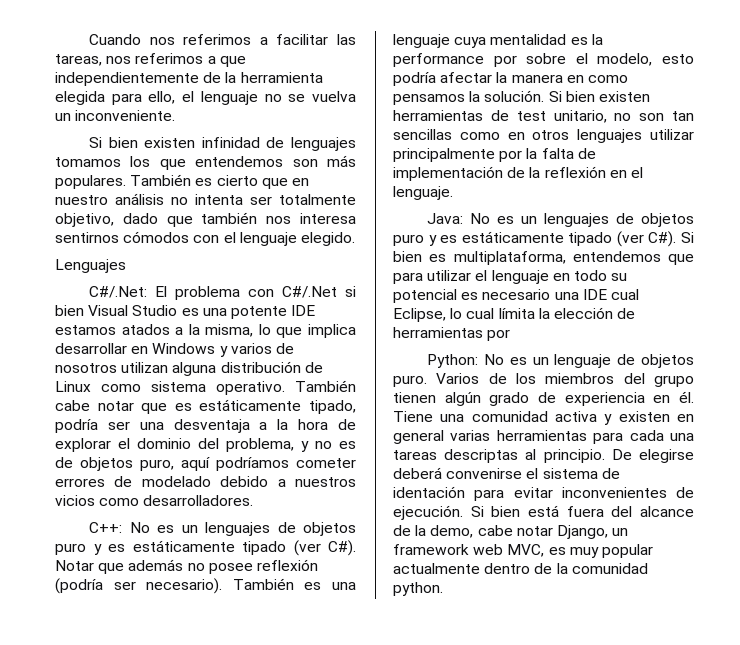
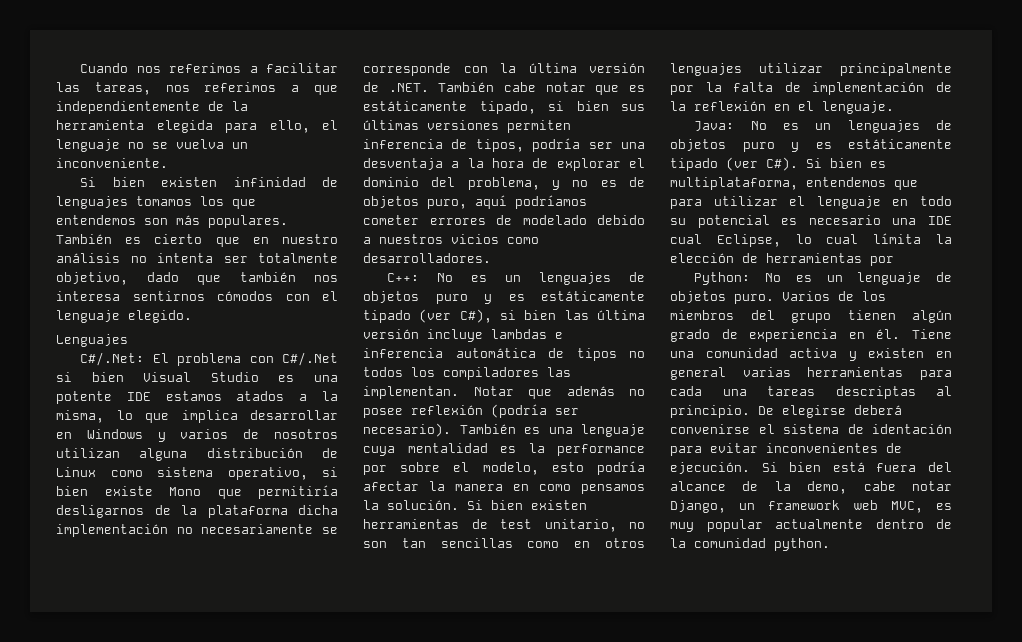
- El problema con C#/.Net si bien Visual Studio es una potente IDE estamos atados a la misma, lo que implica desarrollar en Windows y varios de nosotros utilizan alguna distribución de Linux como sistema operativo. También cabe notar que es estáticamente tipado, podría ser una desventaja a la hora de explorar el dominio del problema, y no es de objetos puro, aquí podríamos cometer errores de modelado debido a nuestros vicios como desarrolladores.
+ El problema con C#/.Net si bien Visual Studio es una potente IDE estamos atados a la misma, lo que implica desarrollar en Windows y varios de nosotros utilizan alguna distribución de Linux como sistema operativo, si bien existe Mono que permitiría desligarnos de la plataforma dicha implementación no necesariamente se corresponde con la última versión de .NET. También cabe notar que es estáticamente tipado, si bien sus últimas versiones permiten inferencia de tipos, podría ser una desventaja a la hora de explorar el dominio del problema, y no es de objetos puro, aquí podríamos cometer errores de modelado debido a nuestros vicios como desarrolladores.
- C++: No es un lenguajes de objetos puro y es estáticamente tipado (ver C#). Notar que además no posee reflexión (podría ser necesario).
+ C++: No es un lenguajes de objetos puro y es estáticamente tipado (ver C#), si bien las última versión incluye lambdas e inferencia automática de tipos no todos los compiladores las implementan. Notar que además no posee reflexión (podría ser necesario).

